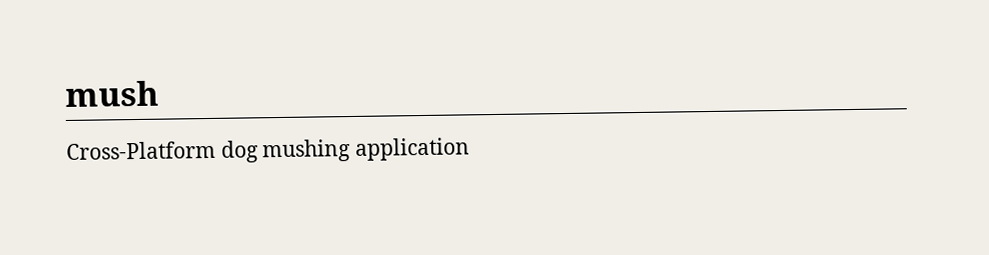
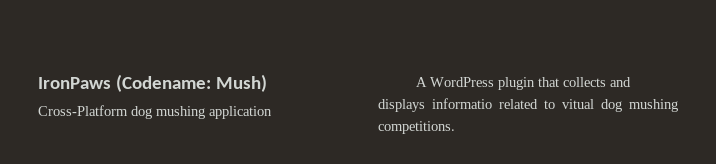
- mush
+ IronPaws (Codename: Mush)
+ A WordPress plugin that collects and displays informatio related to vitual dog mushing competitions.

